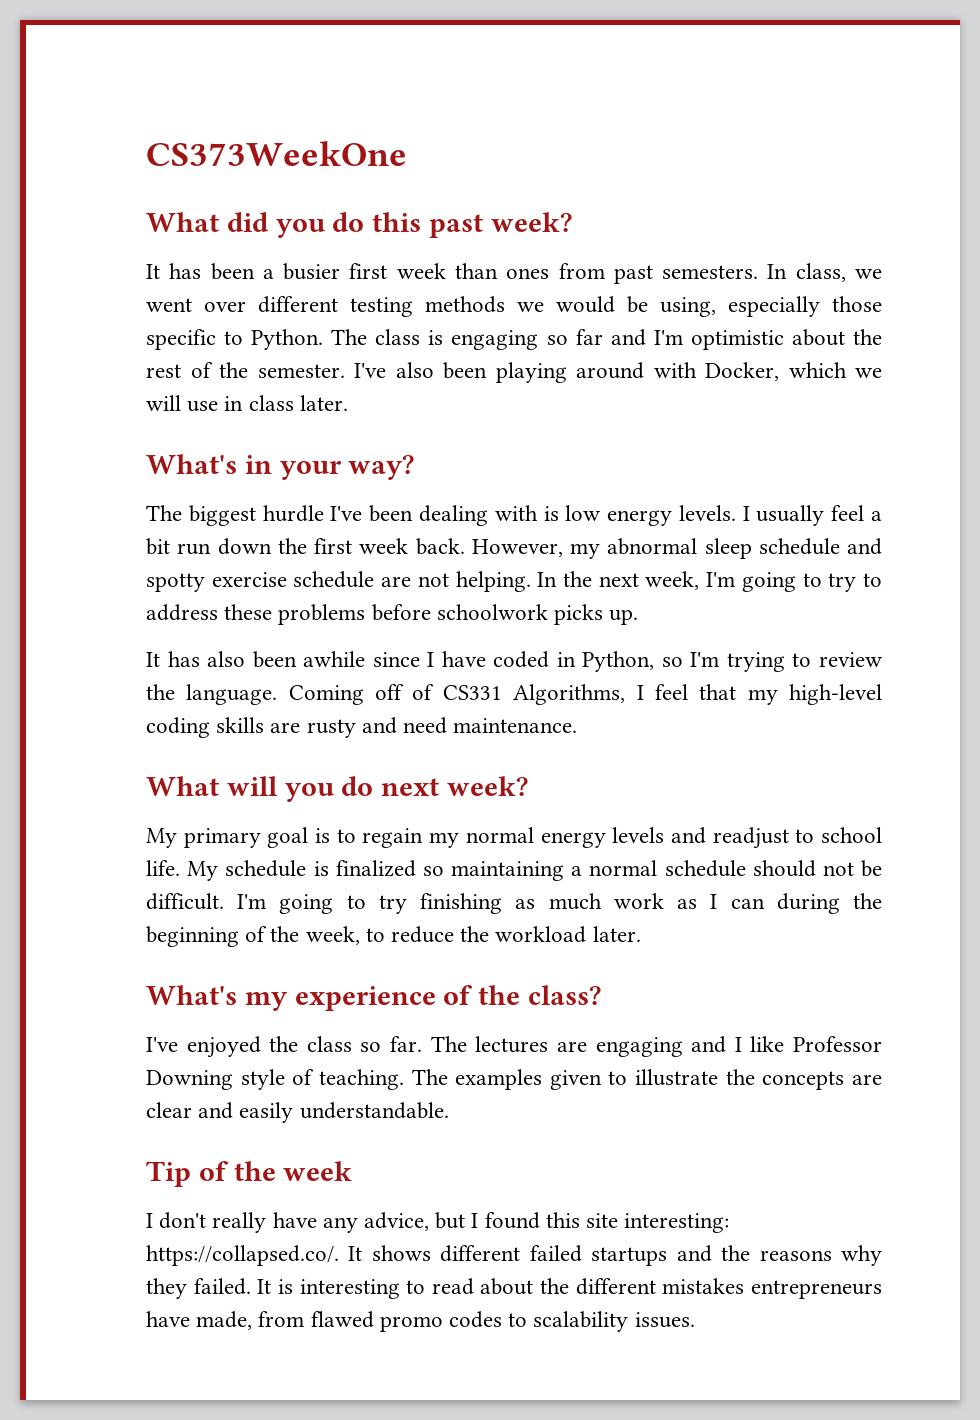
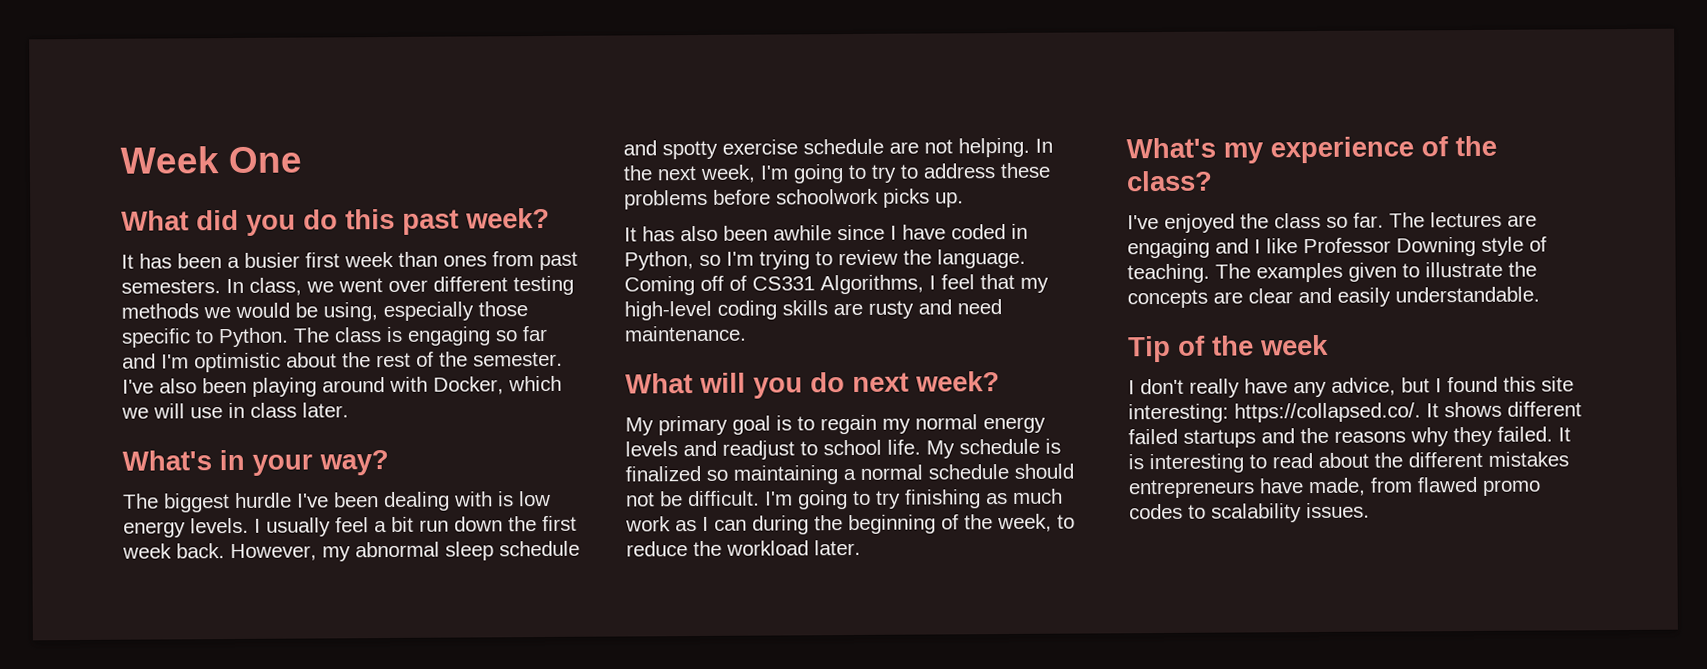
- CS373WeekOne
+ Week One

